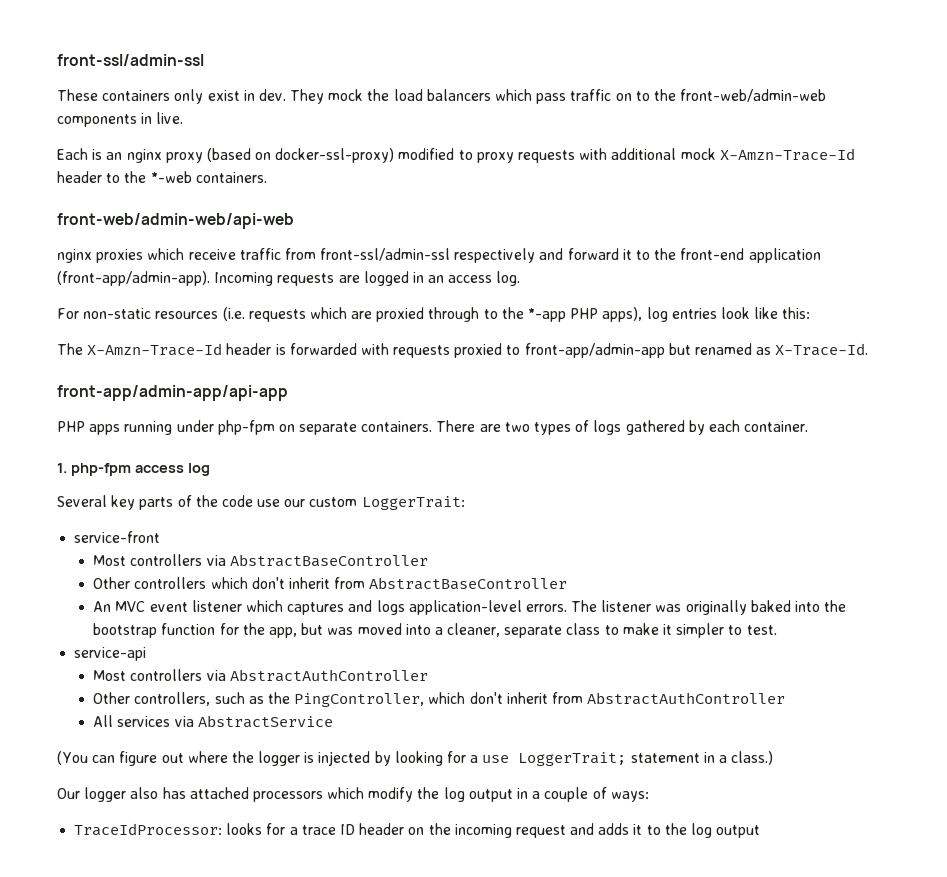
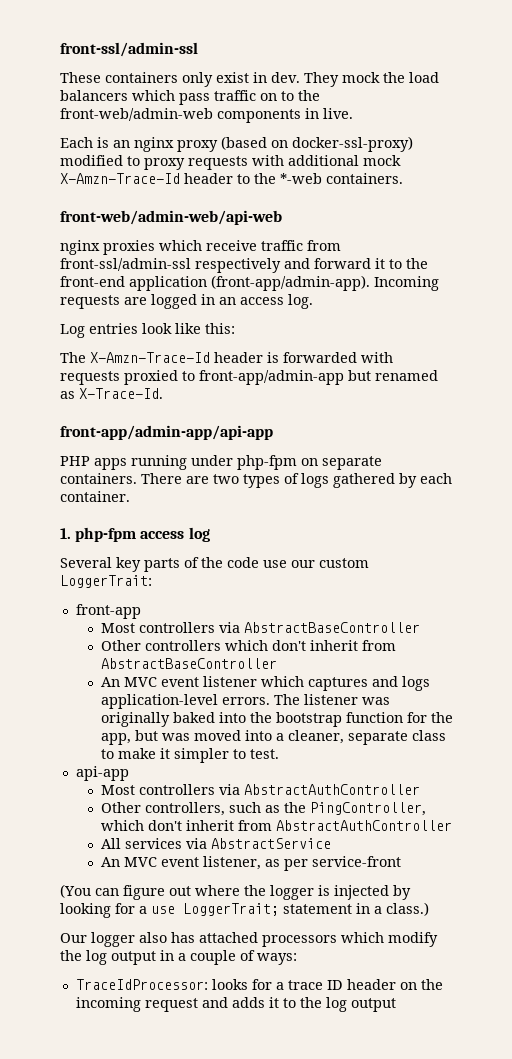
- For non-static resources (i.e. requests which are proxied through to the *-app PHP apps), log entries look like this:
+ Log entries look like this:
- service-front
+ front-app
- service-api
+ api-app
+ An MVC event listener, as per service-front

